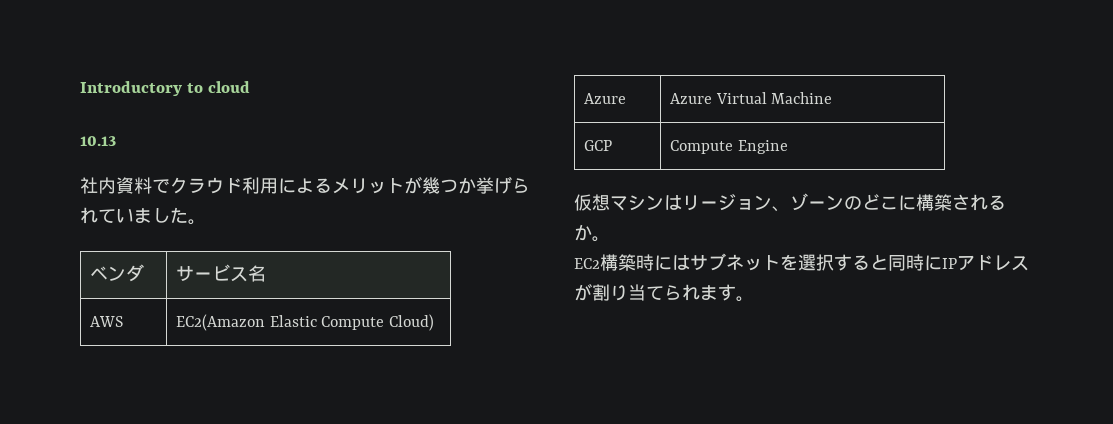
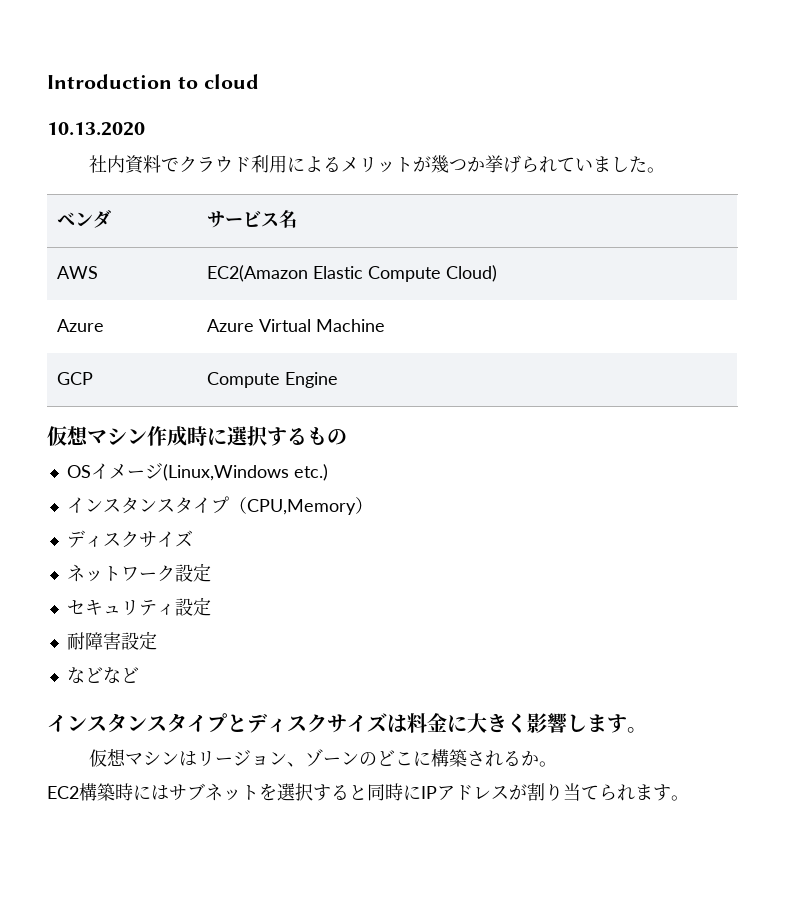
- Introductory to cloud
+ Introduction to cloud
- 10.13
+ 10.13.2020
+ 仮想マシン作成時に選択するもの
+ OSイメージ(Linux,Windows etc.)
+ インスタンスタイプ（CPU,Memory）
+ ディスクサイズ
+ ネットワーク設定
+ セキュリティ設定
+ 耐障害設定
+ などなど
+ インスタンスタイプとディスクサイズは料金に大きく影響します。

